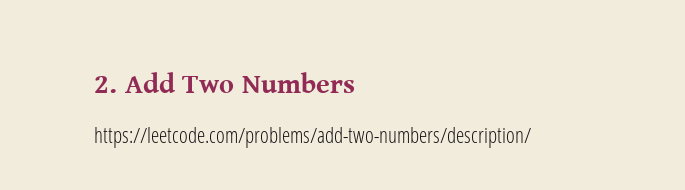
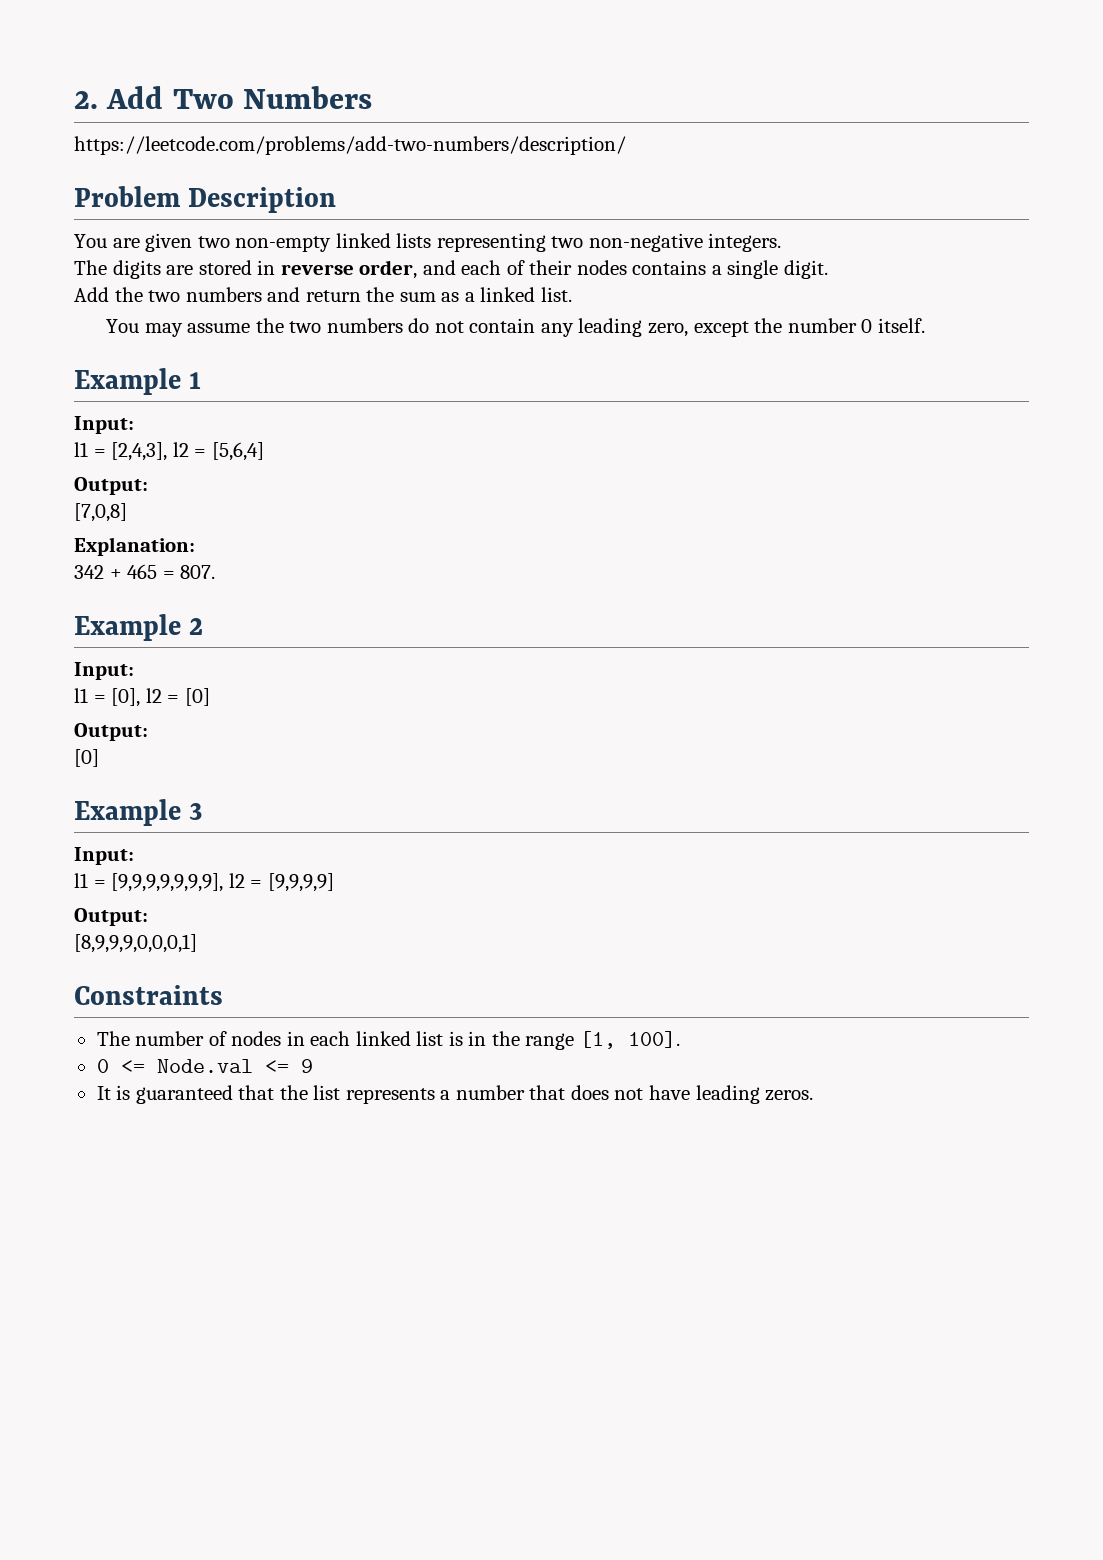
+ Problem Description
+ You are given two non-empty linked lists representing two non-negative integers.
+ The digits are stored in reverse order, and each of their nodes contains a single digit.
+ Add the two numbers and return the sum as a linked list.
+ You may assume the two numbers do not contain any leading zero, except the number 0 itself.
+ Example 1
+ Input:
+ l1 = [2,4,3], l2 = [5,6,4]
+ Output:
+ [7,0,8]
+ Explanation:
+ 342 + 465 = 807.
+ Example 2
+ Input:
+ l1 = [0], l2 = [0]
+ Output:
+ [0]
+ Example 3
+ Input:
+ l1 = [9,9,9,9,9,9,9], l2 = [9,9,9,9]
+ Output:
+ [8,9,9,9,0,0,0,1]
+ Constraints
+ The number of nodes in each linked list is in the range [1, 100].
+ 0 <= Node.val <= 9
+ It is guaranteed that the list represents a number that does not have leading zeros.

